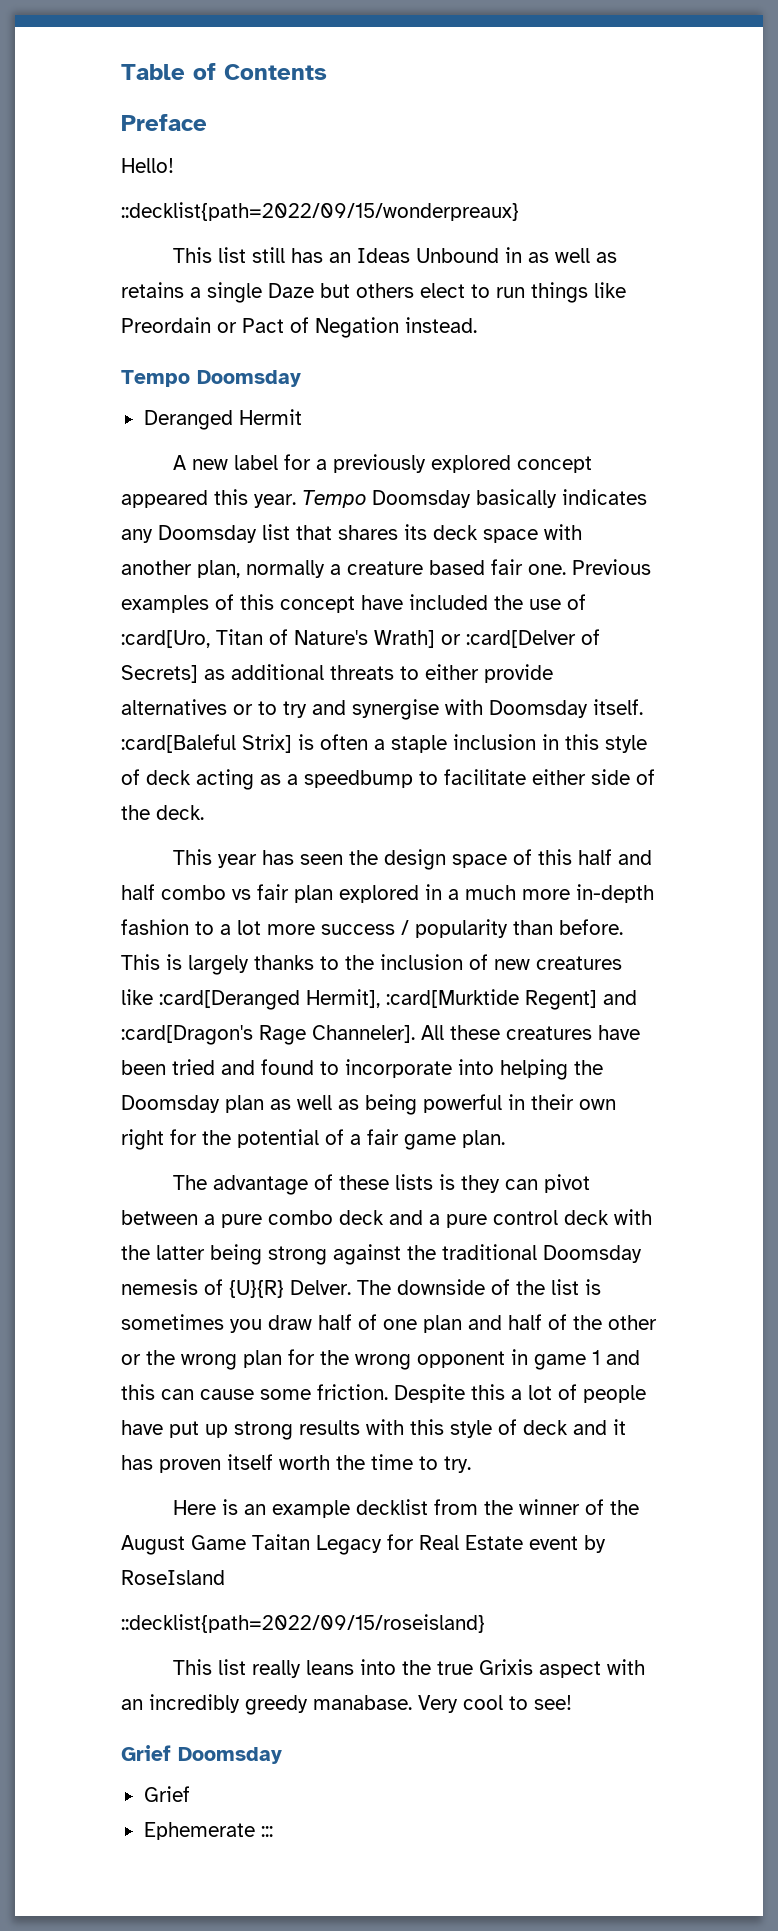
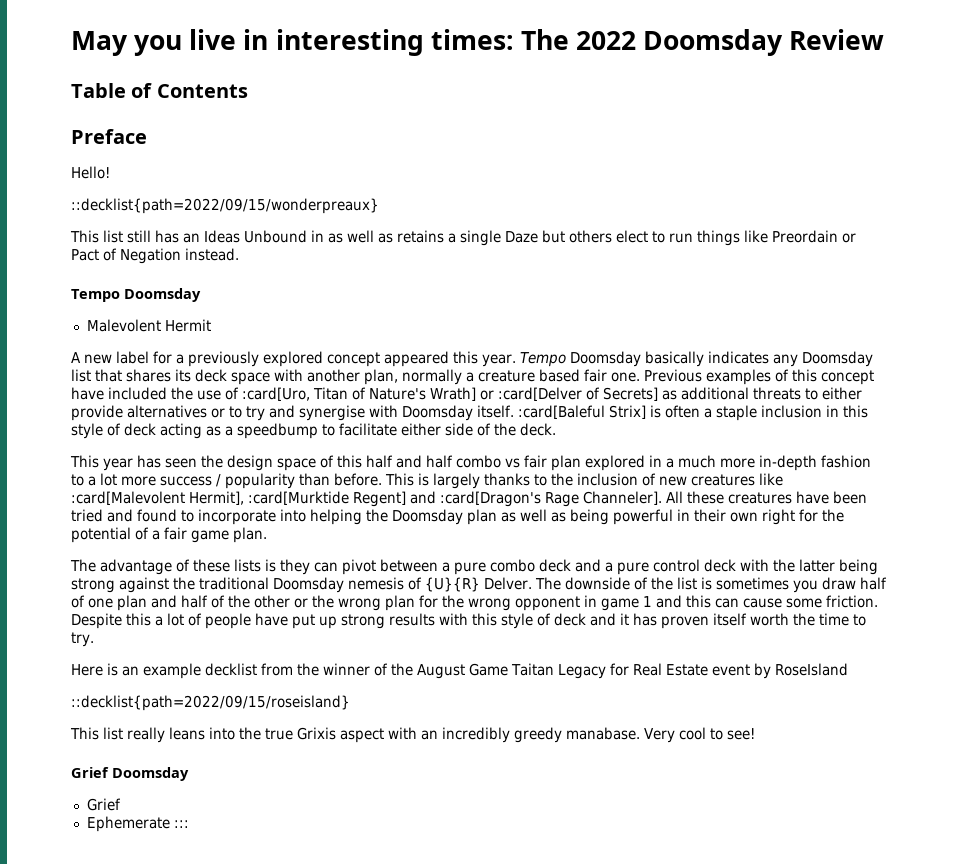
+ May you live in interesting times: The 2022 Doomsday Review
- Deranged Hermit
+ Malevolent Hermit
- This is largely thanks to the inclusion of new creatures like :card[Deranged Hermit], :card[Murktide Regent] and :card[Dragon's Rage Channeler].
+ This is largely thanks to the inclusion of new creatures like :card[Malevolent Hermit], :card[Murktide Regent] and :card[Dragon's Rage Channeler].

